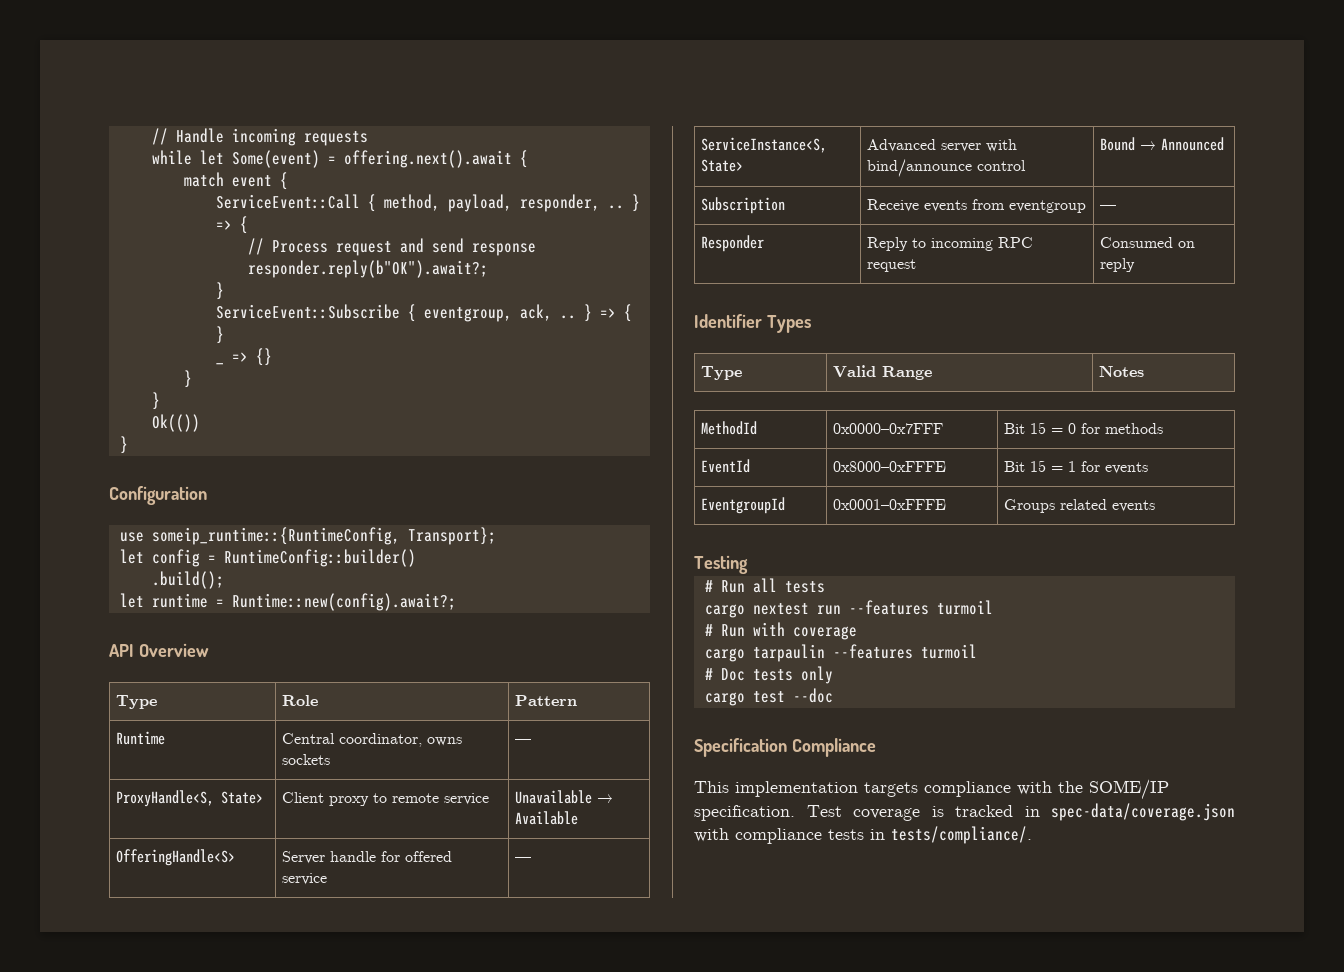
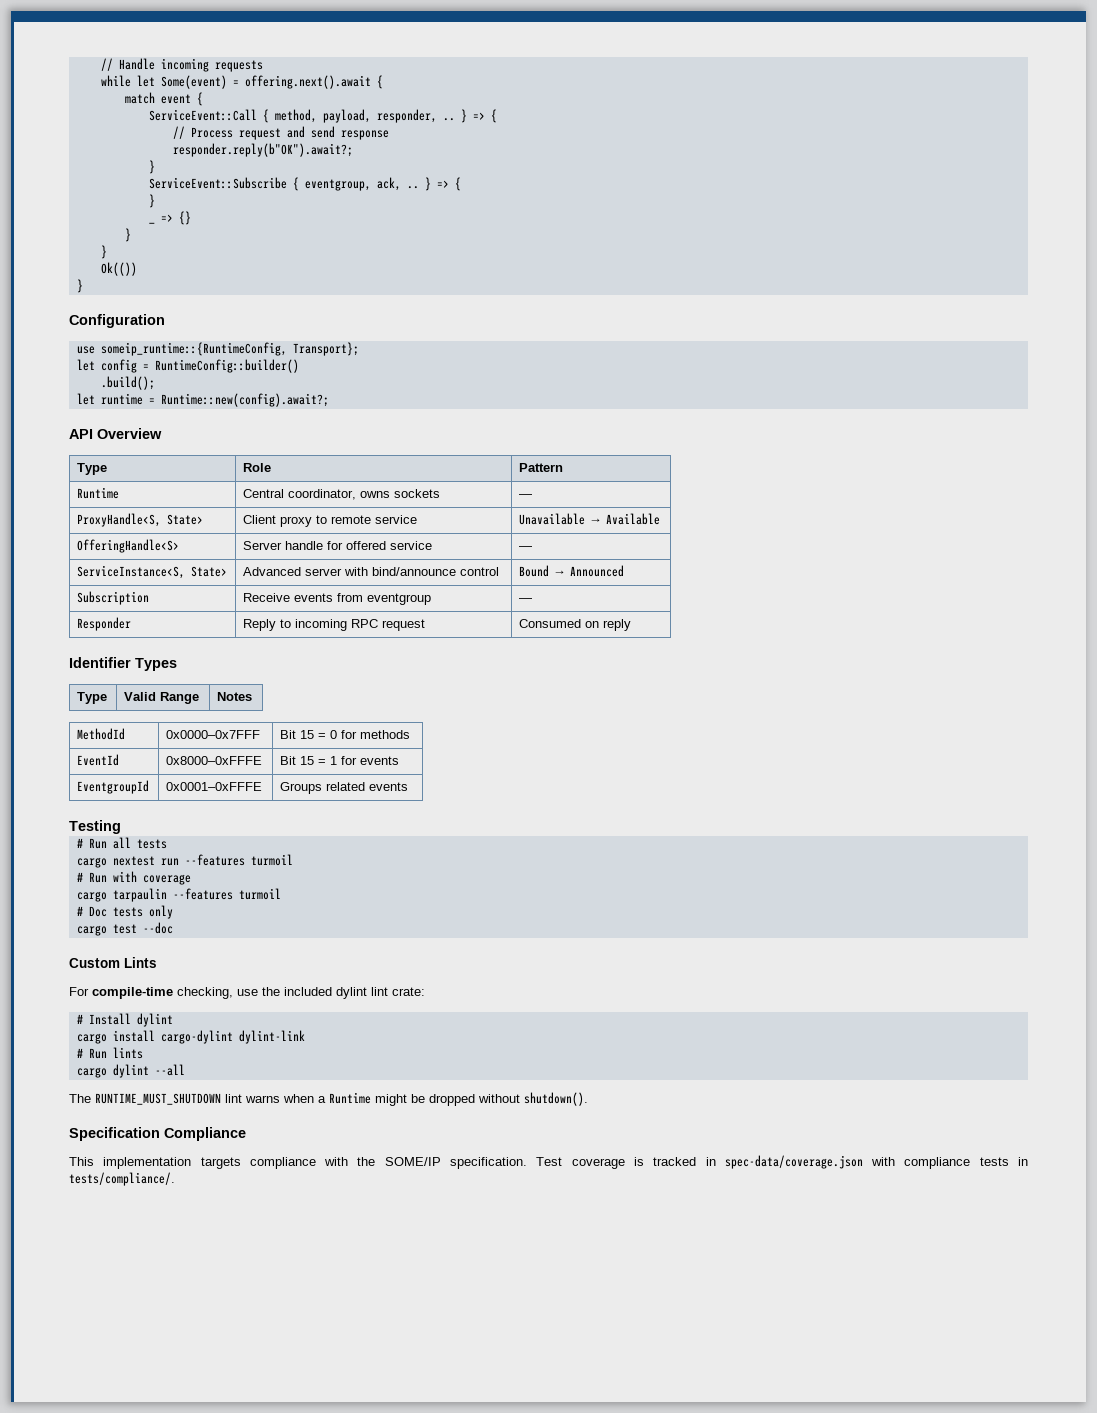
+ Custom Lints
+ For compile-time checking, use the included dylint lint crate:
+ # Install dylint
+ cargo install cargo-dylint dylint-link
+ # Run lints
+ cargo dylint --all
+ The RUNTIME_MUST_SHUTDOWN lint warns when a Runtime might be dropped without shutdown().

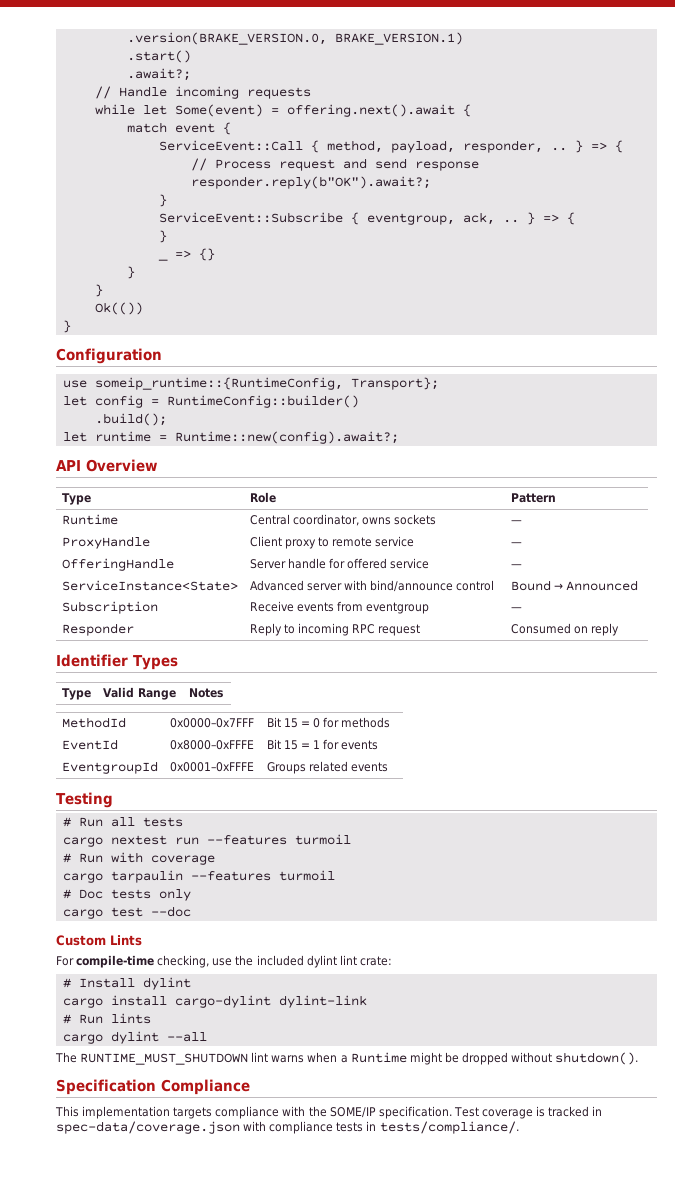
+ .version(BRAKE_VERSION.0, BRAKE_VERSION.1)
+ .start()
+ .await?;
- ProxyHandle<S, State> | Client proxy to remote service | Unavailable → Available
- OfferingHandle<S> | Server handle for offered service | —
+ ProxyHandle | Client proxy to remote service | —
+ OfferingHandle | Server handle for offered service | —
- ServiceInstance<S, State> | Advanced server with bind/announce control | Bound → Announced
+ ServiceInstance<State> | Advanced server with bind/announce control | Bound → Announced

